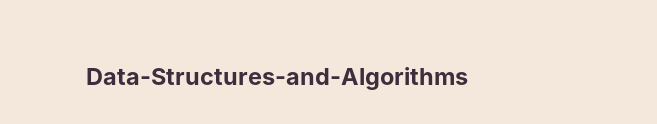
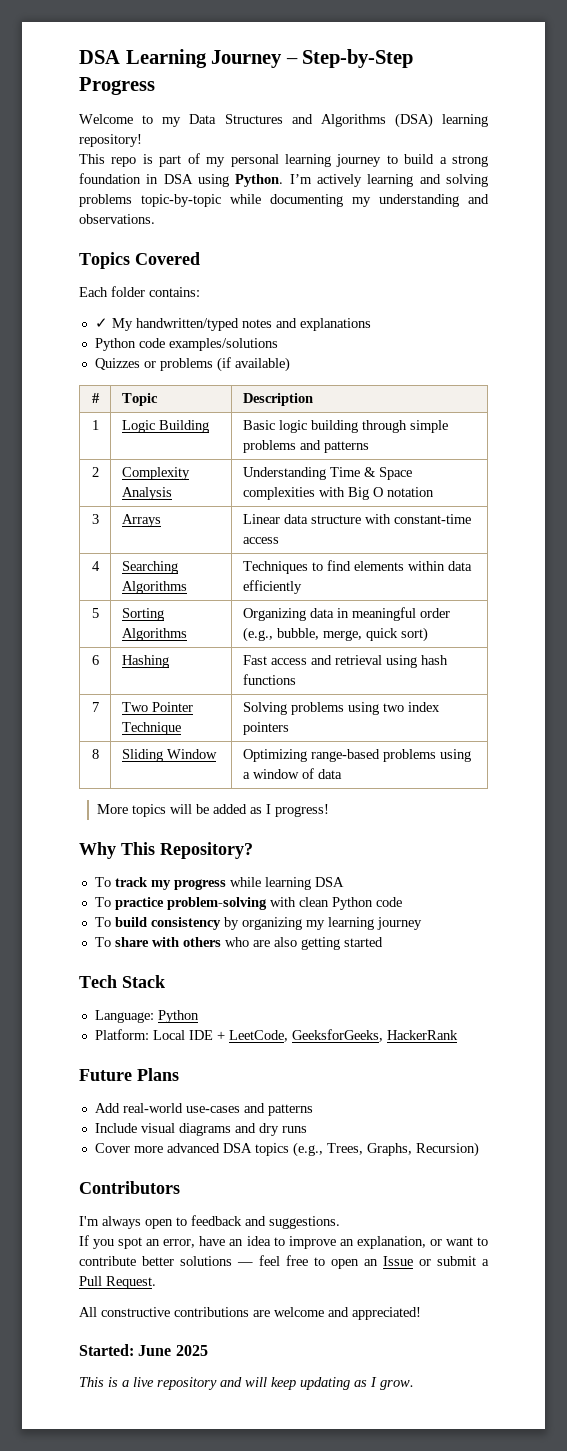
- Data-Structures-and-Algorithms
+ DSA Learning Journey – Step-by-Step Progress
+ Welcome to my Data Structures and Algorithms (DSA) learning repository!
+ This repo is part of my personal learning journey to build a strong foundation in DSA using Python. I’m actively learning and solving problems topic-by-topic while documenting my understanding and observations.
+ Topics Covered
+ Each folder contains:
+ ✓ My handwritten/typed notes and explanations
+ Python code examples/solutions
+ Quizzes or problems (if available)
+ # | Topic | Description
+ 1 | Logic Building | Basic logic building through simple problems and patterns
+ 2 | Complexity Analysis | Understanding Time & Space complexities with Big O notation
+ 3 | Arrays | Linear data structure with constant-time access
+ 4 | Searching Algorithms | Techniques to find elements within data efficiently
+ 5 | Sorting Algorithms | Organizing data in meaningful order (e.g., bubble, merge, quick sort)
+ 6 | Hashing | Fast access and retrieval using hash functions
+ 7 | Two Pointer Technique | Solving problems using two index pointers
+ 8 | Sliding Window | Optimizing range-based problems using a window of data
+ More topics will be added as I progress!
+ Why This Repository?
+ To track my progress while learning DSA
+ To practice problem-solving with clean Python code
+ To build consistency by organizing my learning journey
+ To share with others who are also getting started
+ Tech Stack
+ Language: Python
+ Platform: Local IDE + LeetCode, GeeksforGeeks, HackerRank
+ Future Plans
+ Add real-world use-cases and patterns
+ Include visual diagrams and dry runs
+ Cover more advanced DSA topics (e.g., Trees, Graphs, Recursion)
+ Contributors
+ I'm always open to feedback and suggestions.
+ If you spot an error, have an idea to improve an explanation, or want to contribute better solutions — feel free to open an Issue or submit a Pull Request.
+ All constructive contributions are welcome and appreciated!
+ Started: June 2025
+ This is a live repository and will keep updating as I grow.

